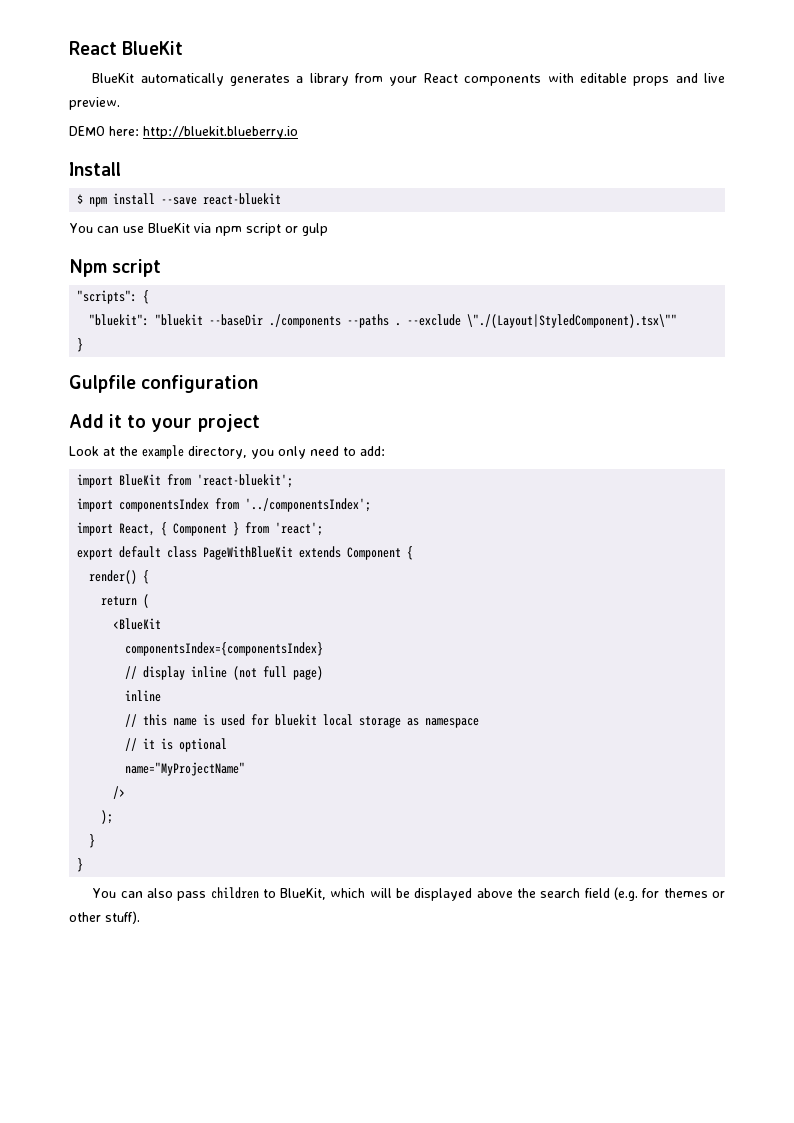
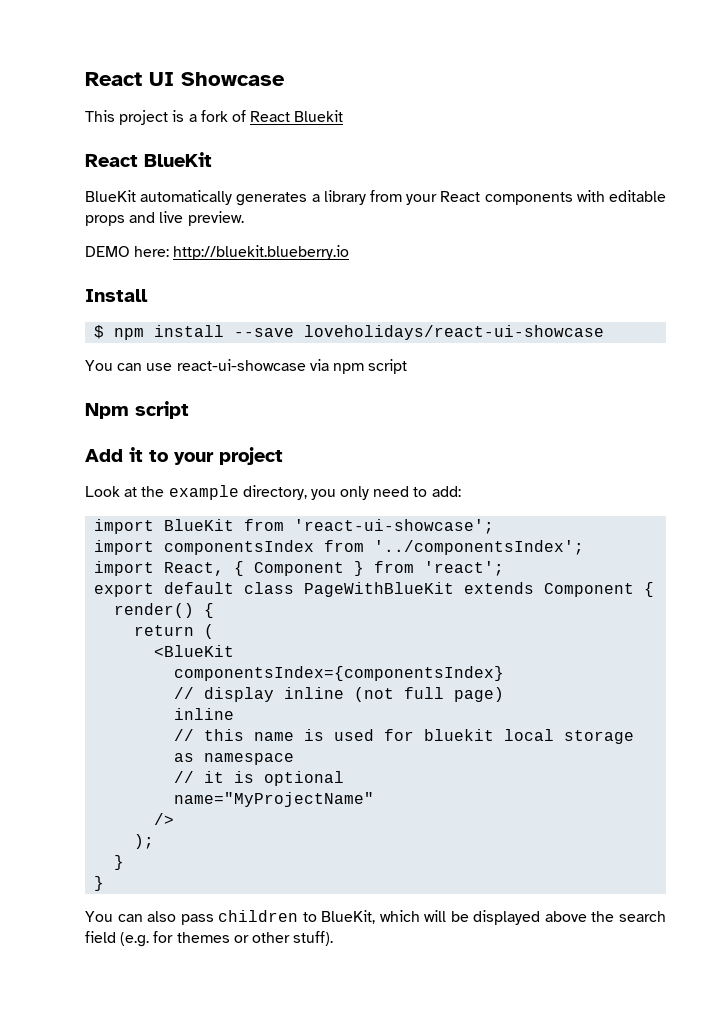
+ React UI Showcase
+ This project is a fork of React Bluekit
- $ npm install --save react-bluekit
+ $ npm install --save loveholidays/react-ui-showcase
- You can use BlueKit via npm script or gulp
+ You can use react-ui-showcase via npm script
- "scripts": {
- "bluekit": "bluekit --baseDir ./components --paths . --exclude \"./(Layout|StyledComponent).tsx\""
- }
- Gulpfile configuration
- import BlueKit from 'react-bluekit';
+ import BlueKit from 'react-ui-showcase';

